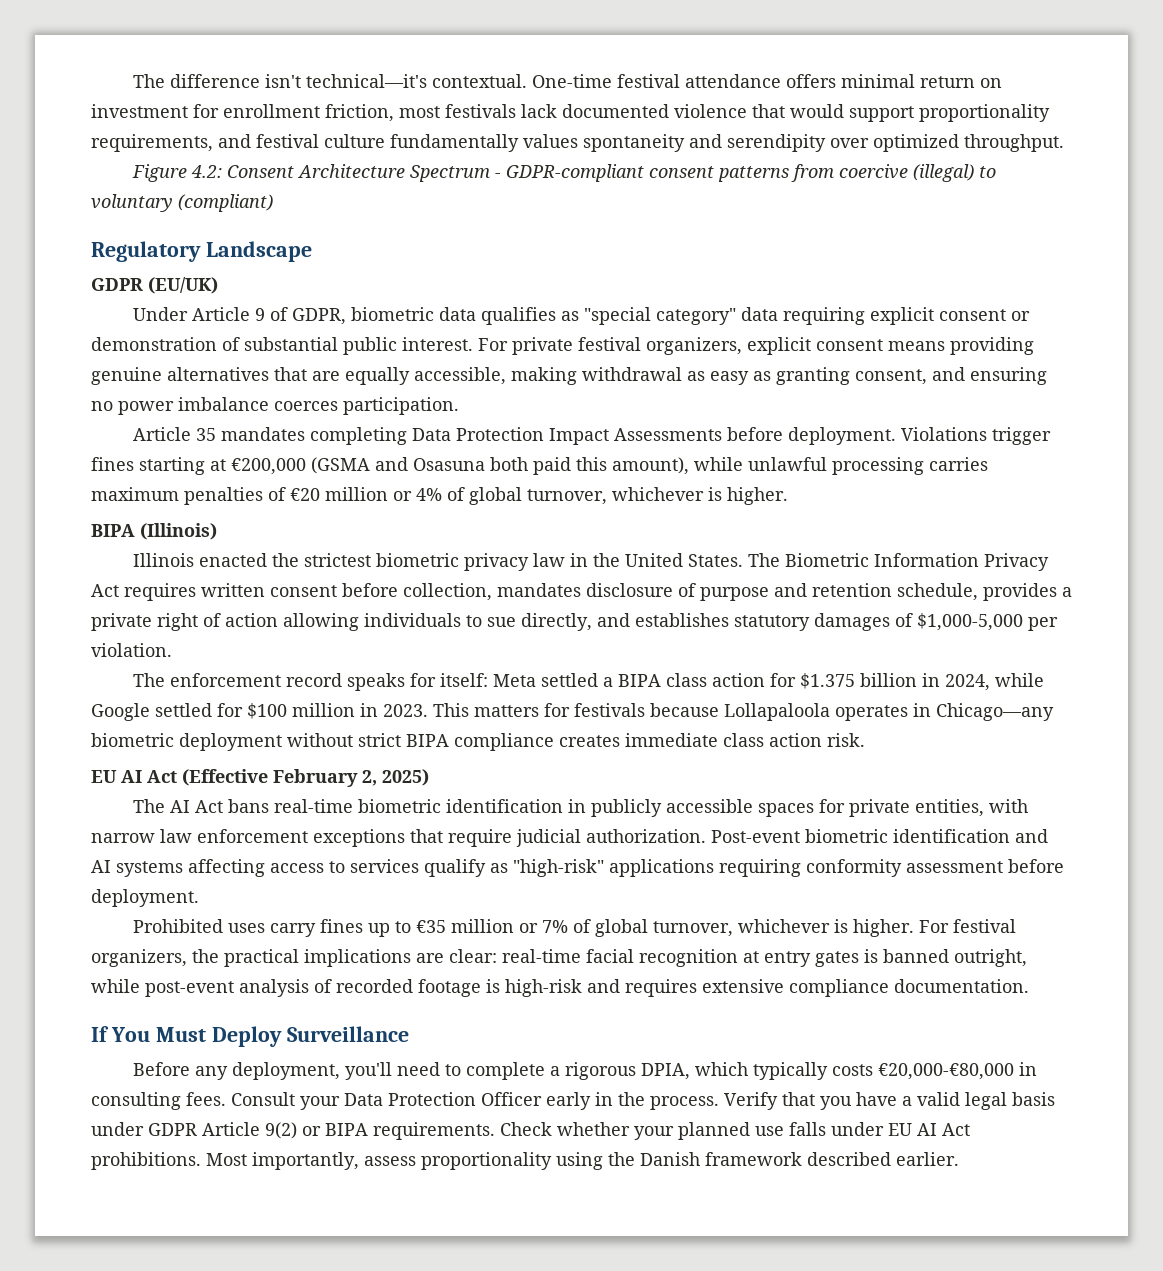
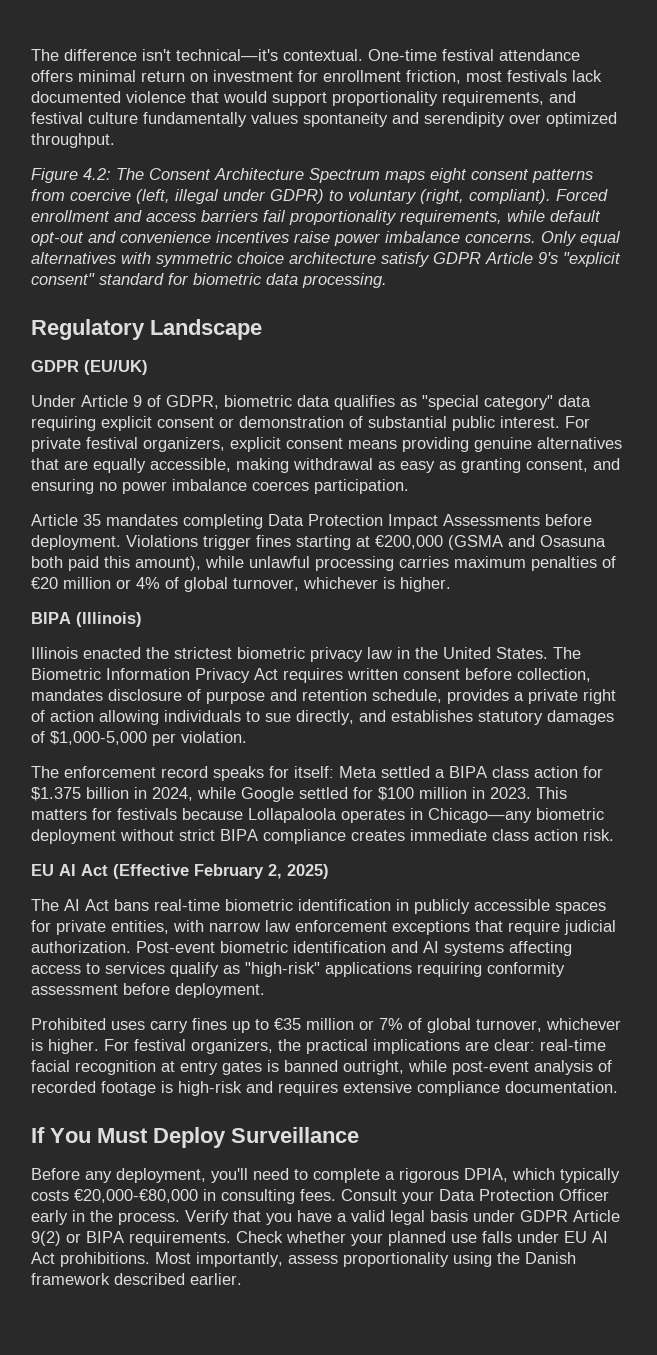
- Figure 4.2: Consent Architecture Spectrum - GDPR-compliant consent patterns from coercive (illegal) to voluntary (compliant)
+ Figure 4.2: The Consent Architecture Spectrum maps eight consent patterns from coercive (left, illegal under GDPR) to voluntary (right, compliant). Forced enrollment and access barriers fail proportionality requirements, while default opt-out and convenience incentives raise power imbalance concerns. Only equal alternatives with symmetric choice architecture satisfy GDPR Article 9's "explicit consent" standard for biometric data processing.

